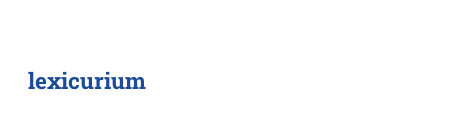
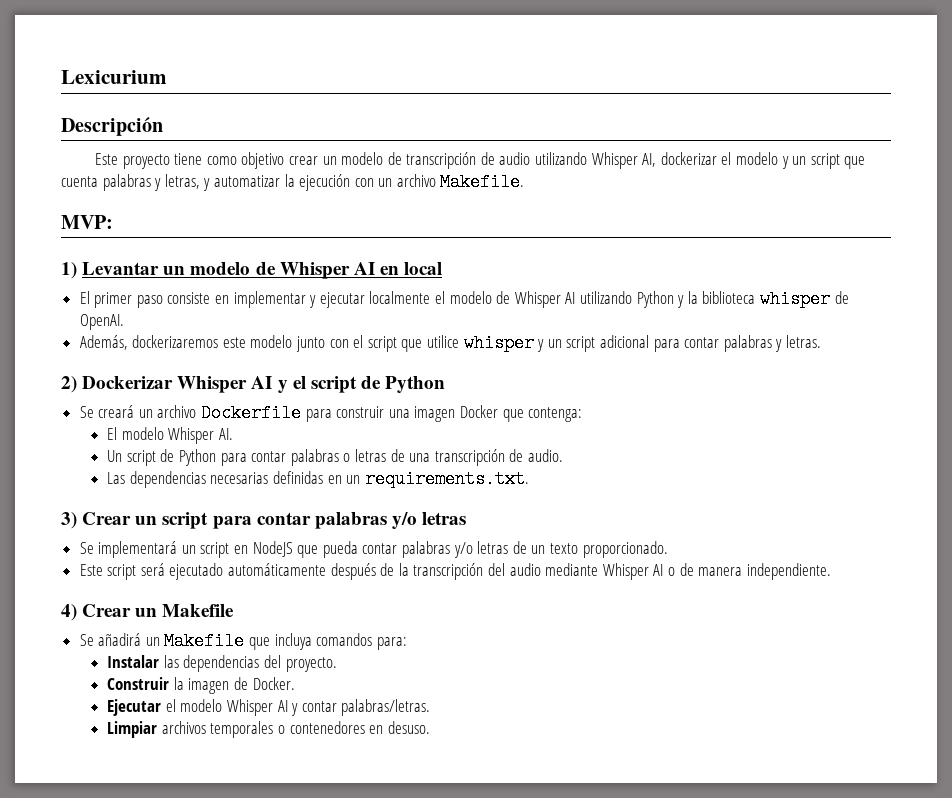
- lexicurium
+ Lexicurium
+ Descripción
+ Este proyecto tiene como objetivo crear un modelo de transcripción de audio utilizando Whisper AI, dockerizar el modelo y un script que cuenta palabras y letras, y automatizar la ejecución con un archivo Makefile.
+ MVP:
+ 1) Levantar un modelo de Whisper AI en local
+ El primer paso consiste en implementar y ejecutar localmente el modelo de Whisper AI utilizando Python y la biblioteca whisper de OpenAI.
+ Además, dockerizaremos este modelo junto con el script que utilice whisper y un script adicional para contar palabras y letras.
+ 2) Dockerizar Whisper AI y el script de Python
+ Se creará un archivo Dockerfile para construir una imagen Docker que contenga:
+ El modelo Whisper AI.
+ Un script de Python para contar palabras o letras de una transcripción de audio.
+ Las dependencias necesarias definidas en un requirements.txt.
+ 3) Crear un script para contar palabras y/o letras
+ Se implementará un script en NodeJS que pueda contar palabras y/o letras de un texto proporcionado.
+ Este script será ejecutado automáticamente después de la transcripción del audio mediante Whisper AI o de manera independiente.
+ 4) Crear un Makefile
+ Se añadirá un Makefile que incluya comandos para:
+ Instalar las dependencias del proyecto.
+ Construir la imagen de Docker.
+ Ejecutar el modelo Whisper AI y contar palabras/letras.
+ Limpiar archivos temporales o contenedores en desuso.

